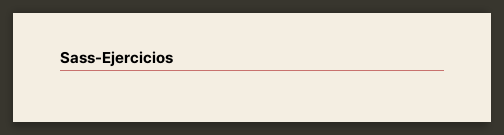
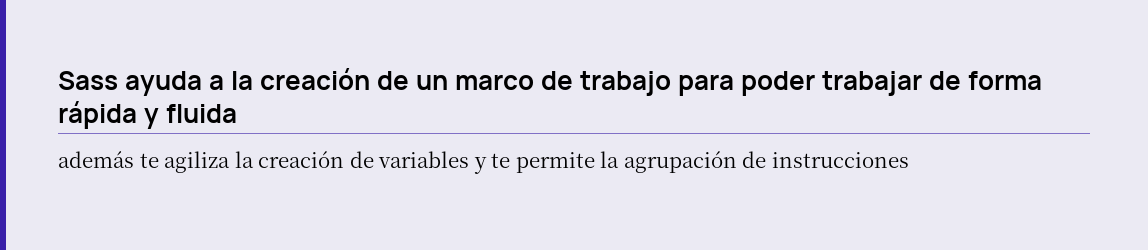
- Sass-Ejercicios
+ Sass ayuda a la creación de un marco de trabajo para poder trabajar de forma rápida y fluida
+ además te agiliza la creación de variables y te permite la agrupación de instrucciones

